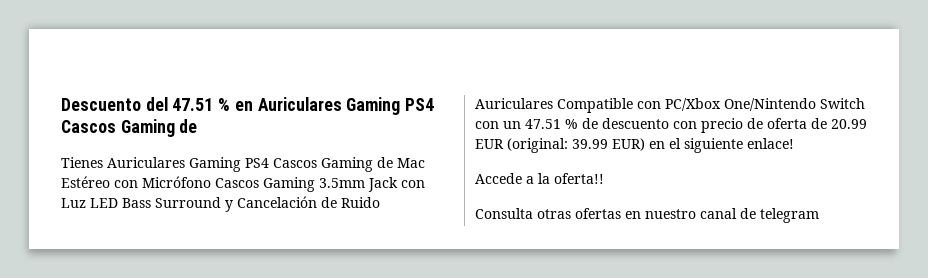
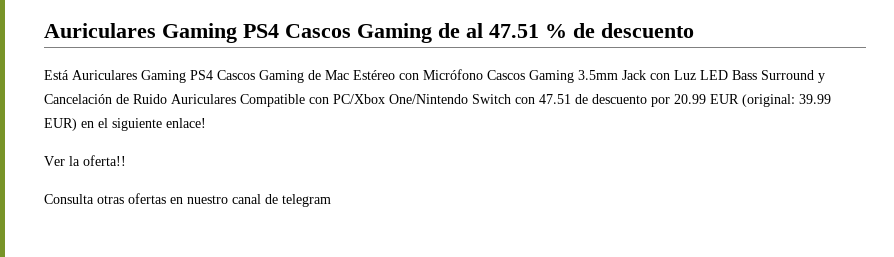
- Descuento del 47.51 % en Auriculares Gaming PS4 Cascos Gaming de
- Tienes Auriculares Gaming PS4 Cascos Gaming de Mac Estéreo con Micrófono Cascos Gaming 3.5mm Jack con Luz LED Bass Surround y Cancelación de Ruido Auriculares Compatible con PC/Xbox One/Nintendo Switch con un 47.51 % de descuento con precio de oferta de 20.99 EUR (original: 39.99 EUR) en el siguiente enlace!
+ Auriculares Gaming PS4 Cascos Gaming de al 47.51 % de descuento
+ Está Auriculares Gaming PS4 Cascos Gaming de Mac Estéreo con Micrófono Cascos Gaming 3.5mm Jack con Luz LED Bass Surround y Cancelación de Ruido Auriculares Compatible con PC/Xbox One/Nintendo Switch con 47.51 de descuento por 20.99 EUR (original: 39.99 EUR) en el siguiente enlace!
- Accede a la oferta!!
+ Ver la oferta!!

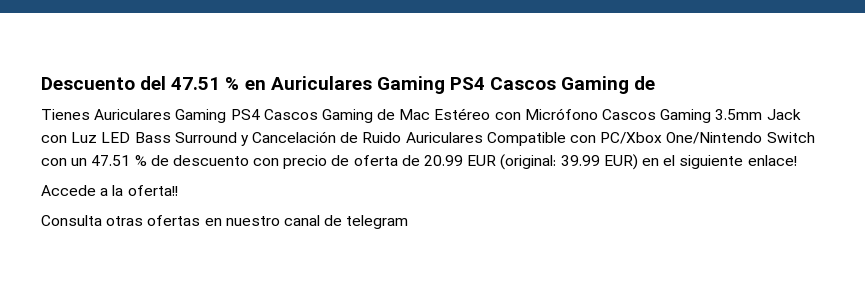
- Auriculares Gaming PS4 Cascos Gaming de al 47.51 % de descuento
- Está Auriculares Gaming PS4 Cascos Gaming de Mac Estéreo con Micrófono Cascos Gaming 3.5mm Jack con Luz LED Bass Surround y Cancelación de Ruido Auriculares Compatible con PC/Xbox One/Nintendo Switch con 47.51 de descuento por 20.99 EUR (original: 39.99 EUR) en el siguiente enlace!
+ Descuento del 47.51 % en Auriculares Gaming PS4 Cascos Gaming de
+ Tienes Auriculares Gaming PS4 Cascos Gaming de Mac Estéreo con Micrófono Cascos Gaming 3.5mm Jack con Luz LED Bass Surround y Cancelación de Ruido Auriculares Compatible con PC/Xbox One/Nintendo Switch con un 47.51 % de descuento con precio de oferta de 20.99 EUR (original: 39.99 EUR) en el siguiente enlace!
- Ver la oferta!!
+ Accede a la oferta!!

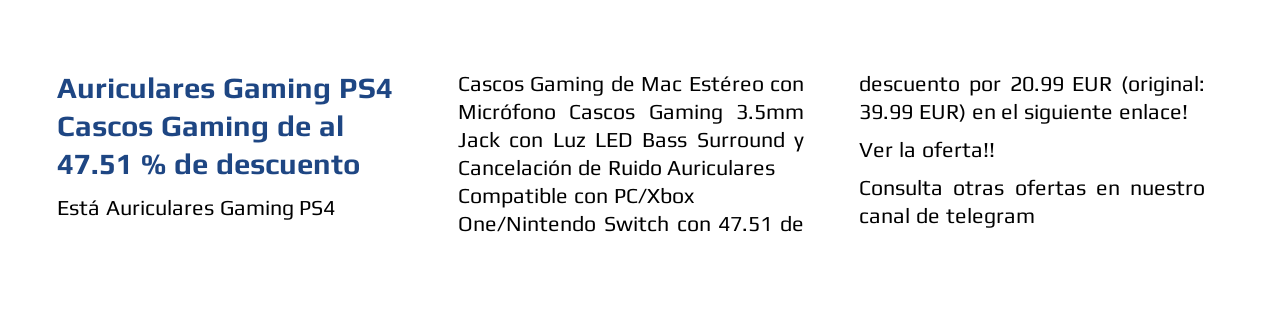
- Descuento del 47.51 % en Auriculares Gaming PS4 Cascos Gaming de
- Tienes Auriculares Gaming PS4 Cascos Gaming de Mac Estéreo con Micrófono Cascos Gaming 3.5mm Jack con Luz LED Bass Surround y Cancelación de Ruido Auriculares Compatible con PC/Xbox One/Nintendo Switch con un 47.51 % de descuento con precio de oferta de 20.99 EUR (original: 39.99 EUR) en el siguiente enlace!
+ Auriculares Gaming PS4 Cascos Gaming de al 47.51 % de descuento
+ Está Auriculares Gaming PS4 Cascos Gaming de Mac Estéreo con Micrófono Cascos Gaming 3.5mm Jack con Luz LED Bass Surround y Cancelación de Ruido Auriculares Compatible con PC/Xbox One/Nintendo Switch con 47.51 de descuento por 20.99 EUR (original: 39.99 EUR) en el siguiente enlace!
- Accede a la oferta!!
+ Ver la oferta!!

